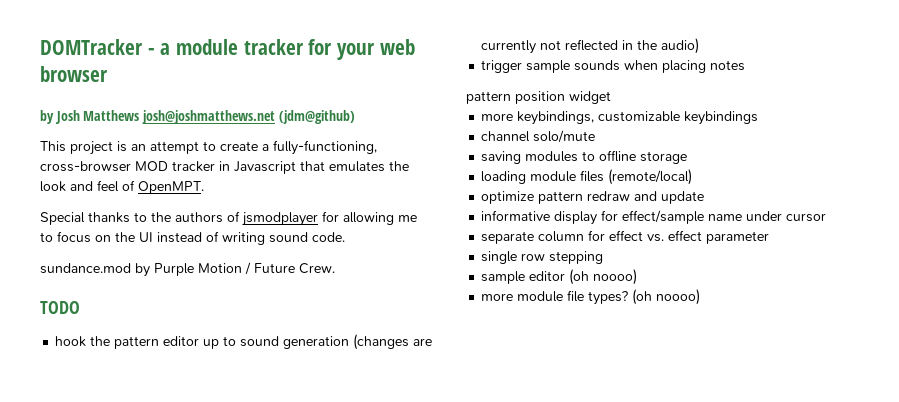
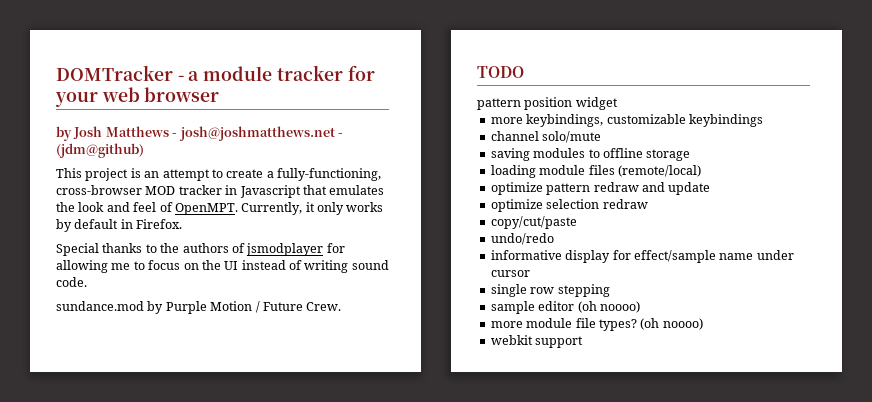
- by Josh Matthews josh@joshmatthews.net (jdm@github)
+ by Josh Matthews - josh@joshmatthews.net - (jdm@github)
+ Currently, it only works by default in Firefox.
- hook the pattern editor up to sound generation (changes are currently not reflected in the audio)
- trigger sample sounds when placing notes
+ optimize selection redraw
+ copy/cut/paste
+ undo/redo
- separate column for effect vs. effect parameter
+ webkit support

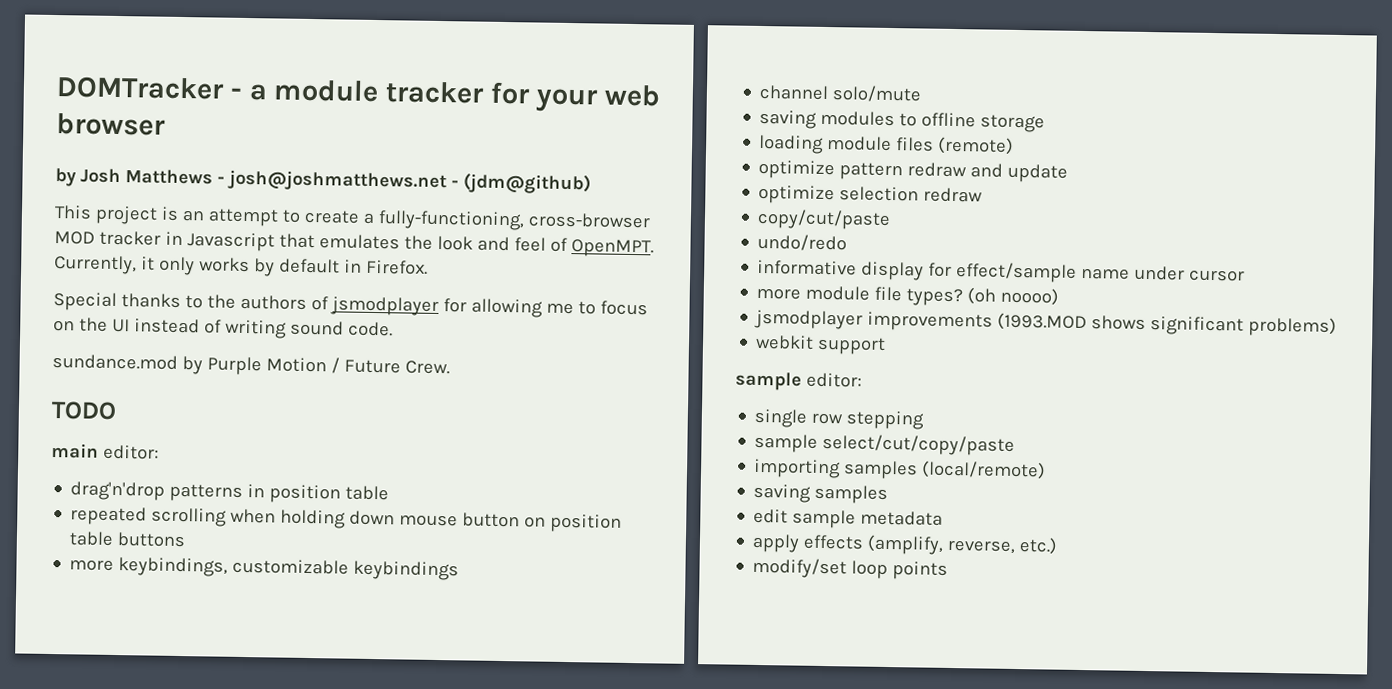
- pattern position widget
+ main editor:
+ drag'n'drop patterns in position table
+ repeated scrolling when holding down mouse button on position table buttons
- loading module files (remote/local)
+ loading module files (remote)
- single row stepping
- sample editor (oh noooo)
+ jsmodplayer improvements (1993.MOD shows significant problems)
  webkit support
+ sample editor:
+ single row stepping
+ sample select/cut/copy/paste
+ importing samples (local/remote)
+ saving samples
+ edit sample metadata
+ apply effects (amplify, reverse, etc.)
+ modify/set loop points

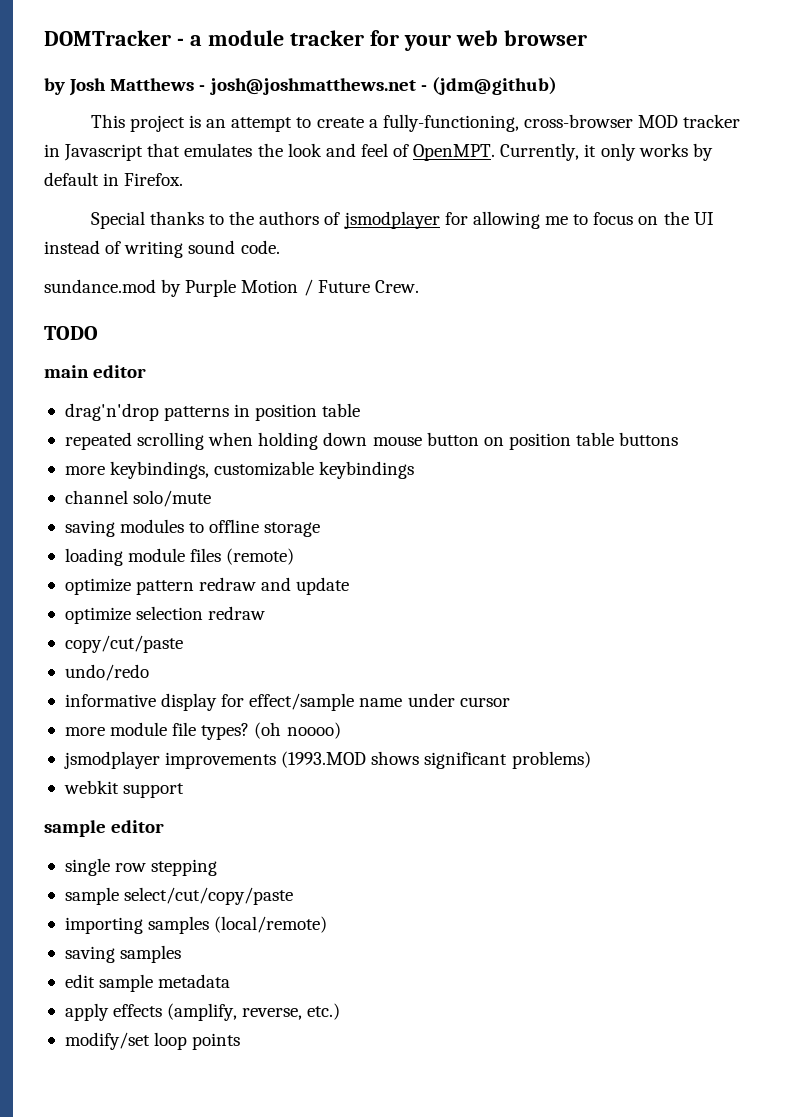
- main editor:
+ main editor
- sample editor:
+ sample editor

